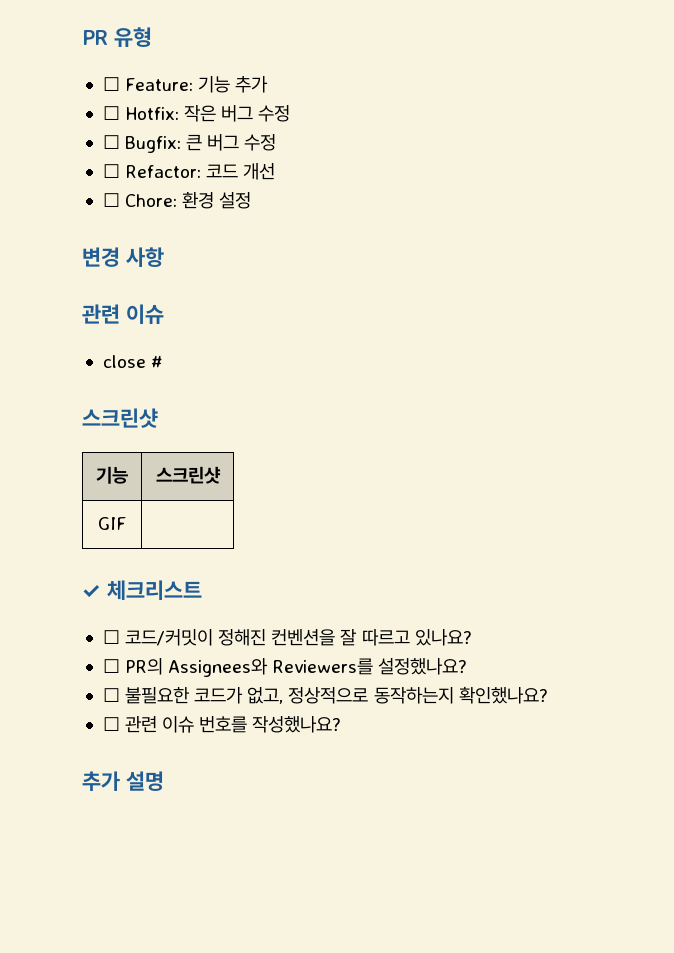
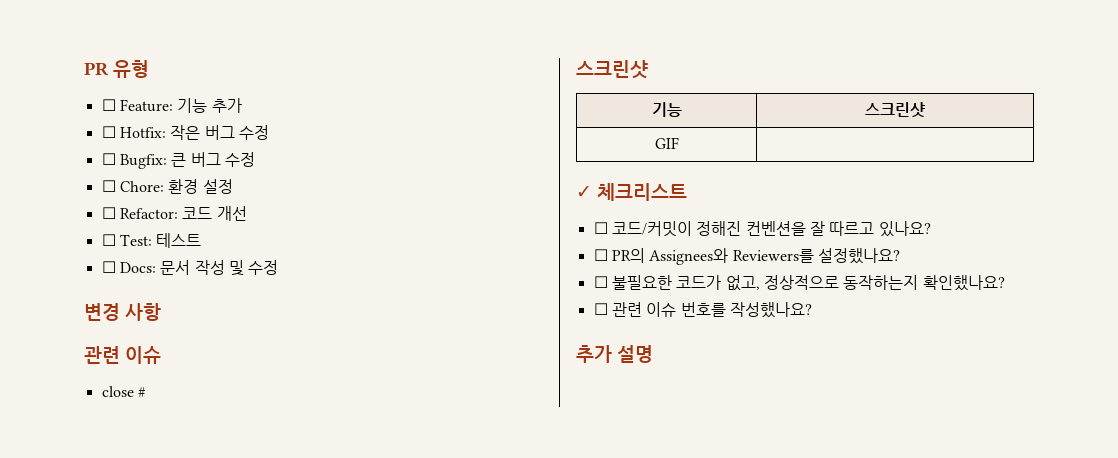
+ ☐ Chore: 환경 설정
- ☐ Chore: 환경 설정
+ ☐ Test: 테스트
+ ☐ Docs: 문서 작성 및 수정

